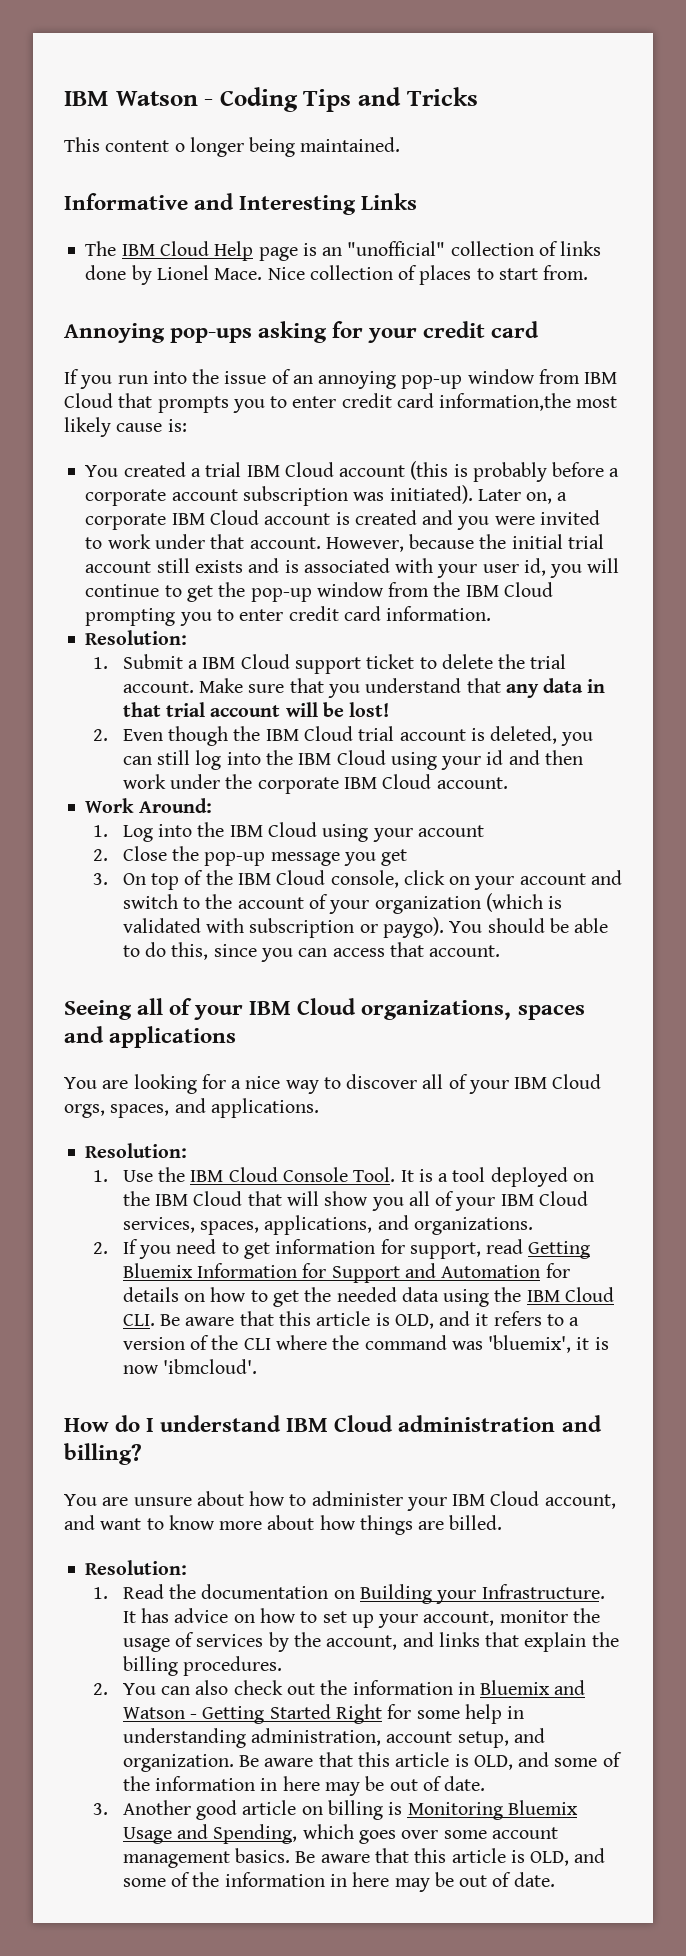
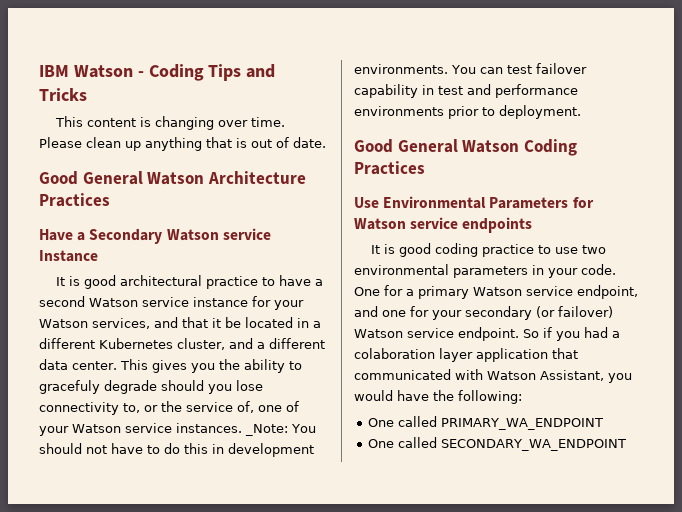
- This content o longer being maintained.
- Informative and Interesting Links
- The IBM Cloud Help page is an "unofficial" collection of links done by Lionel Mace. Nice collection of places to start from.
- Annoying pop-ups asking for your credit card
- If you run into the issue of an annoying pop-up window from IBM Cloud that prompts you to enter credit card information,the most likely cause is:
- You created a trial IBM Cloud account (this is probably before a corporate account subscription was initiated). Later on, a corporate IBM Cloud account is created and you were invited to work under that account. However, because the initial trial account still exists and is associated with your user id, you will continue to get the pop-up window from the IBM Cloud prompting you to enter credit card information.
- Resolution:
- 1. Submit a IBM Cloud support ticket to delete the trial account. Make sure that you understand that any data in that trial account will be lost!
- 2. Even though the IBM Cloud trial account is deleted, you can still log into the IBM Cloud using your id and then work under the corporate IBM Cloud account.
- Work Around:
- 1. Log into the IBM Cloud using your account
- 2. Close the pop-up message you get
- 3. On top of the IBM Cloud console, click on your account and switch to the account of your organization (which is validated with subscription or paygo). You should be able to do this, since you can access that account.
- Seeing all of your IBM Cloud organizations, spaces and applications
- You are looking for a nice way to discover all of your IBM Cloud orgs, spaces, and applications.
- Resolution:
- 1. Use the IBM Cloud Console Tool. It is a tool deployed on the IBM Cloud that will show you all of your IBM Cloud services, spaces, applications, and organizations.
- 2. If you need to get information for support, read Getting Bluemix Information for Support and Automation for details on how to get the needed data using the IBM Cloud CLI. Be aware that this article is OLD, and it refers to a version of the CLI where the command was 'bluemix', it is now 'ibmcloud'.
- How do I understand IBM Cloud administration and billing?
- You are unsure about how to administer your IBM Cloud account, and want to know more about how things are billed.
- Resolution:
- 1. Read the documentation on Building your Infrastructure. It has advice on how to set up your account, monitor the usage of services by the account, and links that explain the billing procedures.
- 2. You can also check out the information in Bluemix and Watson - Getting Started Right for some help in understanding administration, account setup, and organization. Be aware that this article is OLD, and some of the information in here may be out of date.
- 3. Another good article on billing is Monitoring Bluemix Usage and Spending, which goes over some account management basics. Be aware that this article is OLD, and some of the information in here may be out of date.
+ This content is changing over time. Please clean up anything that is out of date.
+ Good General Watson Architecture Practices
+ Have a Secondary Watson service Instance
+ It is good architectural practice to have a second Watson service instance for your Watson services, and that it be located in a different Kubernetes cluster, and a different data center. This gives you the ability to gracefuly degrade should you lose connectivity to, or the service of, one of your Watson service instances. _Note: You should not have to do this in development environments. You can test failover capability in test and performance environments prior to deployment.
+ Good General Watson Coding Practices
+ Use Environmental Parameters for Watson service endpoints
+ It is good coding practice to use two environmental parameters in your code. One for a primary Watson service endpoint, and one for your secondary (or failover) Watson service endpoint. So if you had a colaboration layer application that communicated with Watson Assistant, you would have the following:
+ One called PRIMARY_WA_ENDPOINT
+ One called SECONDARY_WA_ENDPOINT

